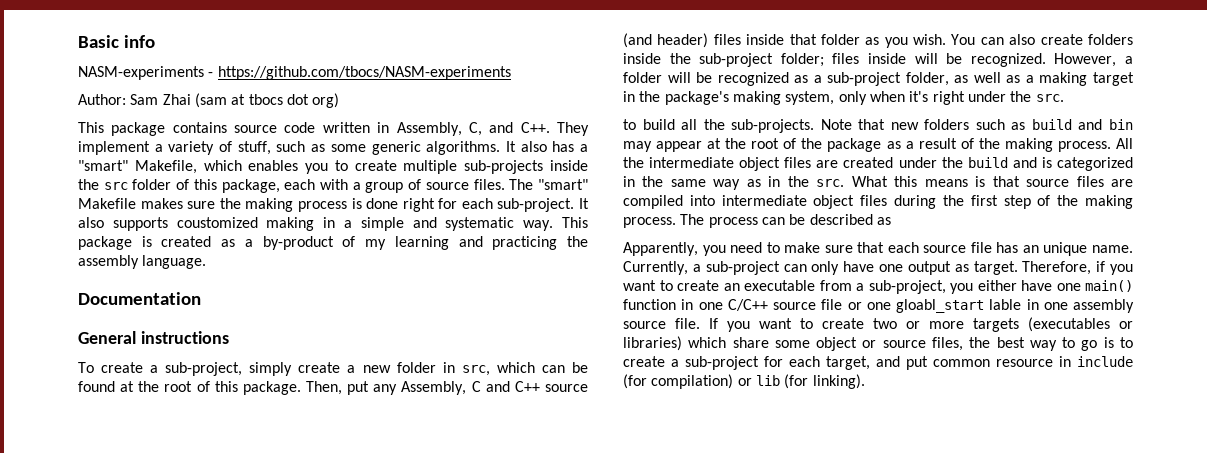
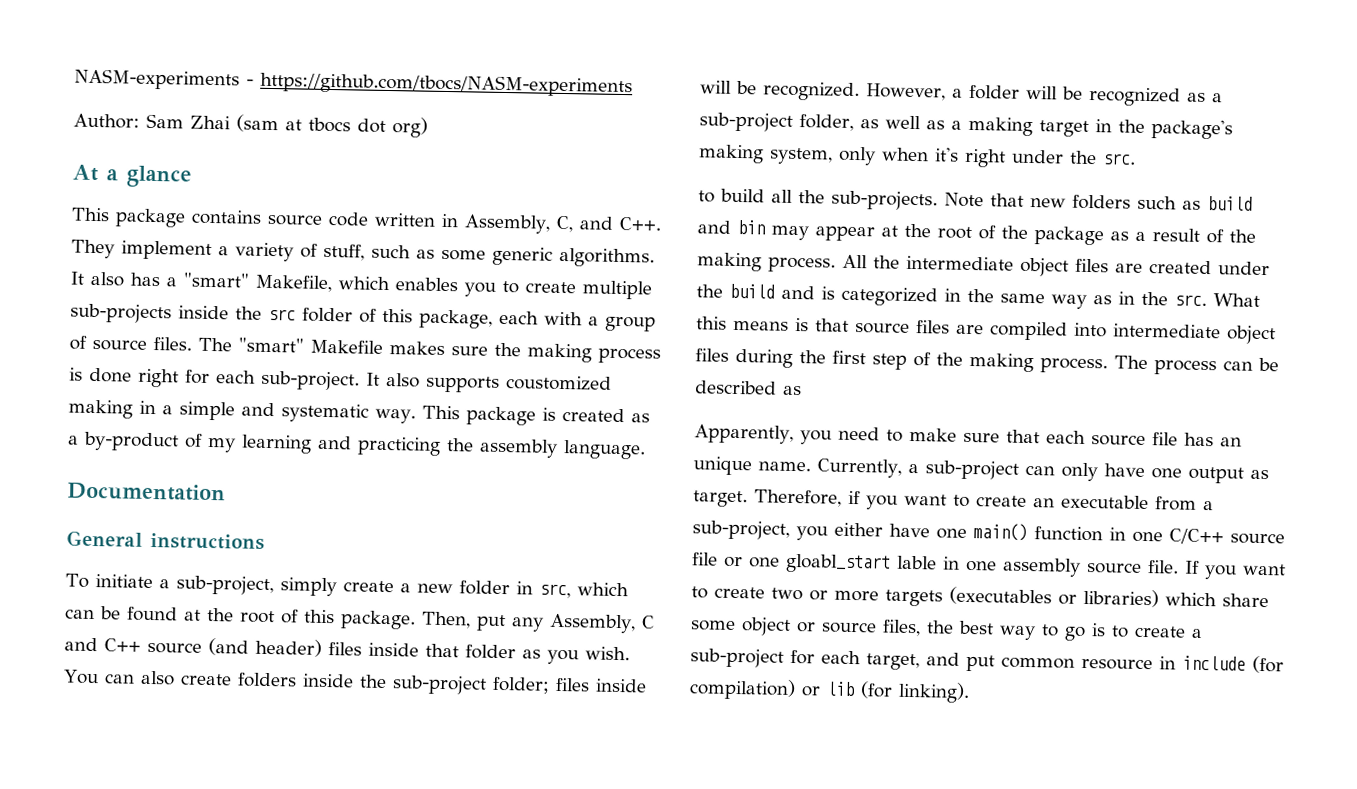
- Basic info
+ At a glance
- To create a sub-project, simply create a new folder in src, which can be found at the root of this package.
+ To initiate a sub-project, simply create a new folder in src, which can be found at the root of this package.

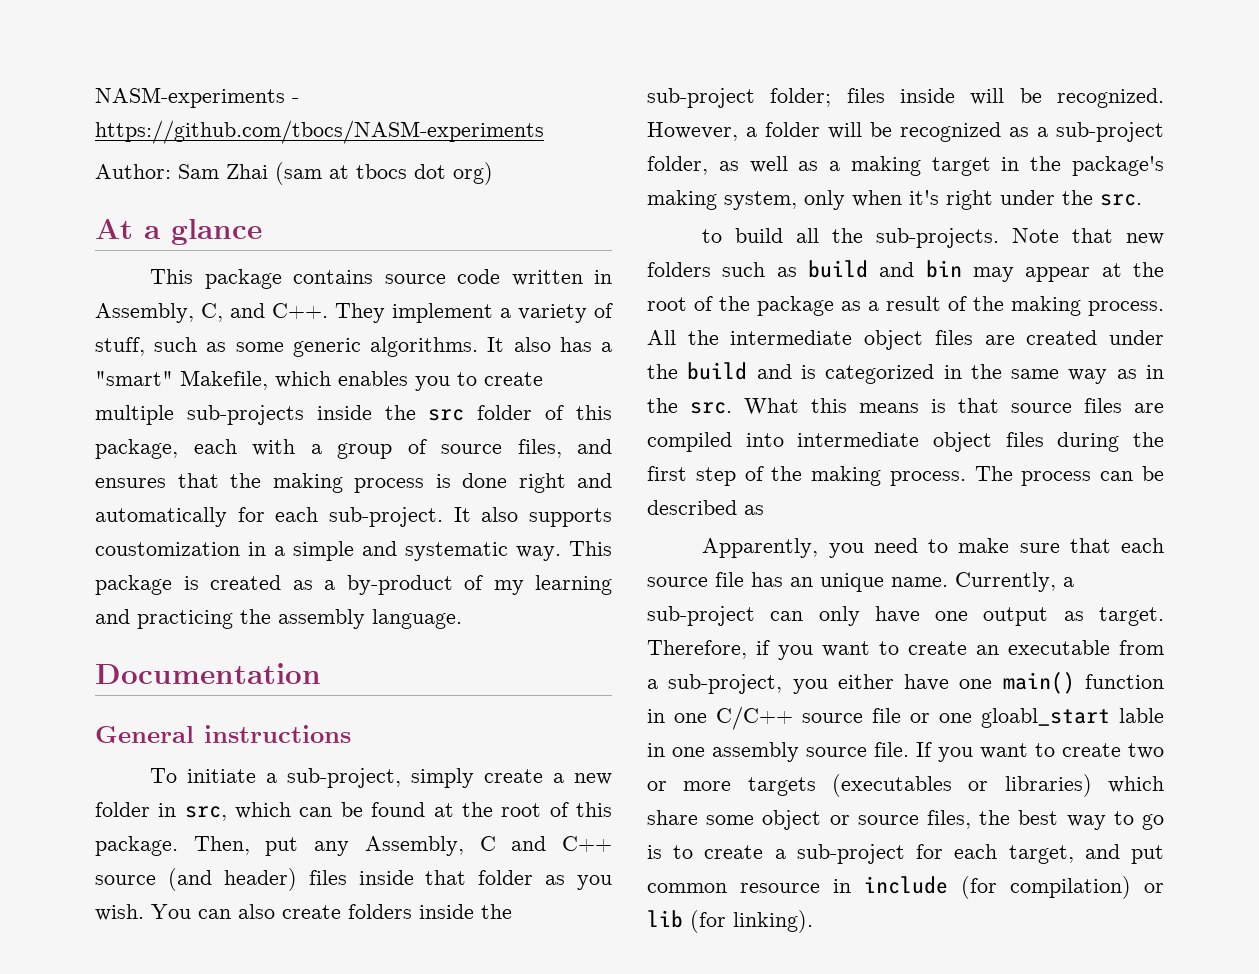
- It also has a "smart" Makefile, which enables you to create multiple sub-projects inside the src folder of this package, each with a group of source files. The "smart" Makefile makes sure the making process is done right for each sub-project.
+ It also has a "smart" Makefile, which enables you to create multiple sub-projects inside the src folder of this package, each with a group of source files, and ensures that the making process is done right and automatically for each sub-project.
- It also supports coustomized making in a simple and systematic way.
+ It also supports coustomization in a simple and systematic way.

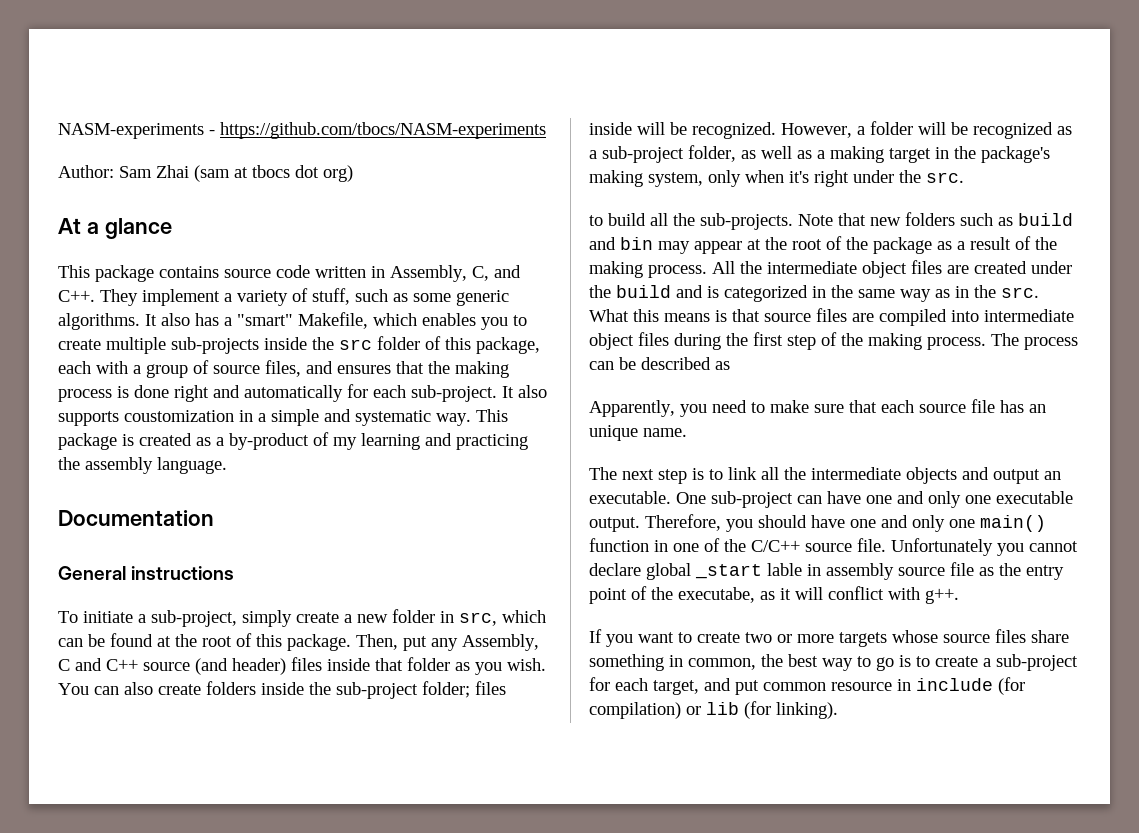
- Apparently, you need to make sure that each source file has an unique name. Currently, a sub-project can only have one output as target. Therefore, if you want to create an executable from a sub-project, you either have one main() function in one C/C++ source file or one gloabl_start lable in one assembly source file. If you want to create two or more targets (executables or libraries) which share some object or source files, the best way to go is to create a sub-project for each target, and put common resource in include (for compilation) or lib (for linking).
+ Apparently, you need to make sure that each source file has an unique name.
+ The next step is to link all the intermediate objects and output an executable. One sub-project can have one and only one executable output. Therefore, you should have one and only one main() function in one of the C/C++ source file. Unfortunately you cannot declare global _start lable in assembly source file as the entry point of the executabe, as it will conflict with g++.
+ If you want to create two or more targets whose source files share something in common, the best way to go is to create a sub-project for each target, and put common resource in include (for compilation) or lib (for linking).

